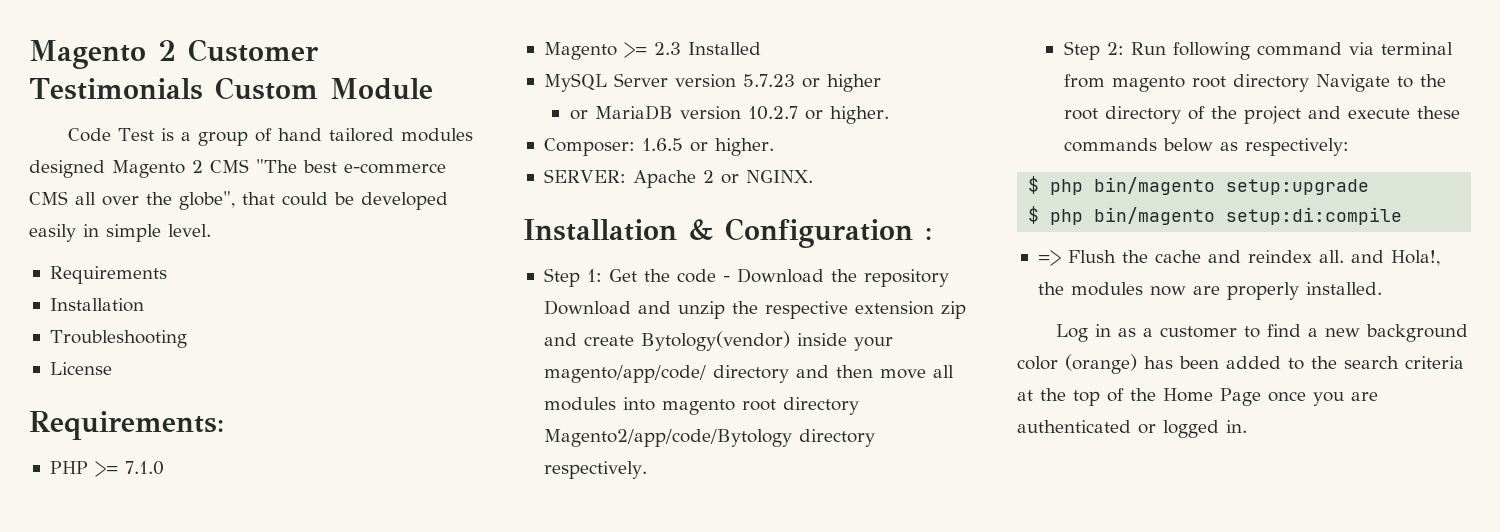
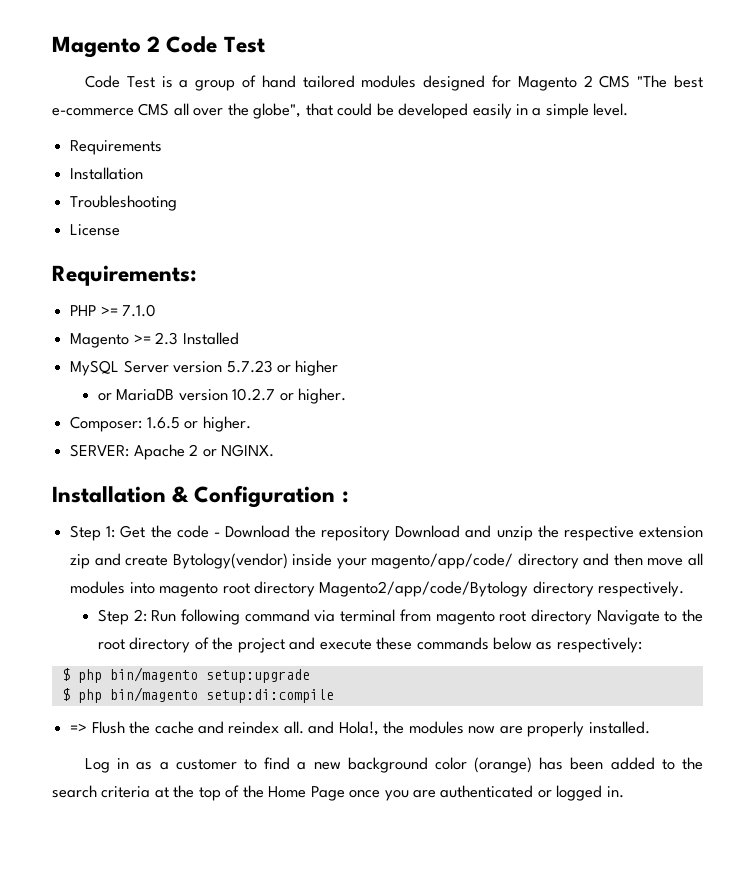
- Magento 2 Customer Testimonials Custom Module
+ Magento 2 Code Test
- Code Test is a group of hand tailored modules designed Magento 2 CMS "The best e-commerce CMS all over the globe", that could be developed easily in simple level.
+ Code Test is a group of hand tailored modules designed for Magento 2 CMS "The best e-commerce CMS all over the globe", that could be developed easily in a simple level.

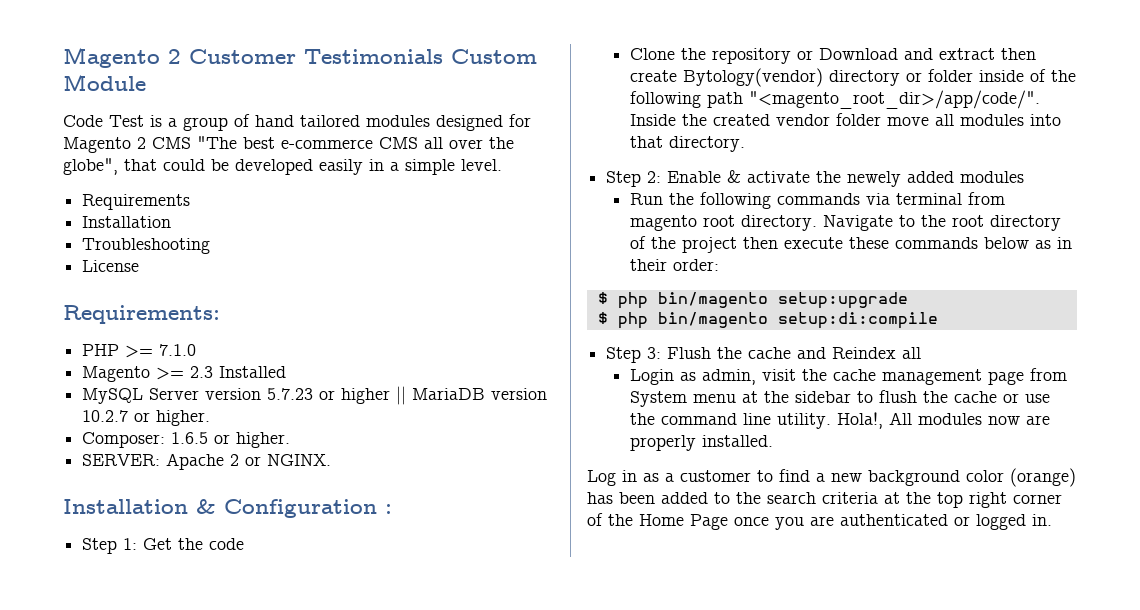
- Magento 2 Code Test
+ Magento 2 Customer Testimonials Custom Module
- MySQL Server version 5.7.23 or higher
- or MariaDB version 10.2.7 or higher.
+ MySQL Server version 5.7.23 or higher || MariaDB version 10.2.7 or higher.
- Step 1: Get the code - Download the repository Download and unzip the respective extension zip and create Bytology(vendor) inside your magento/app/code/ directory and then move all modules into magento root directory Magento2/app/code/Bytology directory respectively.
- Step 2: Run following command via terminal from magento root directory Navigate to the root directory of the project and execute these commands below as respectively:
+ Step 1: Get the code
+ Clone the repository or Download and extract then create Bytology(vendor) directory or folder inside of the following path "<magento_root_dir>/app/code/". Inside the created vendor folder move all modules into that directory.
+ Step 2: Enable & activate the newely added modules
+ Run the following commands via terminal from magento root directory. Navigate to the root directory of the project then execute these commands below as in their order:
- => Flush the cache and reindex all. and Hola!, the modules now are properly installed.
+ Step 3: Flush the cache and Reindex all
+ Login as admin, visit the cache management page from System menu at the sidebar to flush the cache or use the command line utility. Hola!, All modules now are properly installed.
- Log in as a customer to find a new background color (orange) has been added to the search criteria at the top of the Home Page once you are authenticated or logged in.
+ Log in as a customer to find a new background color (orange) has been added to the search criteria at the top right corner of the Home Page once you are authenticated or logged in.

